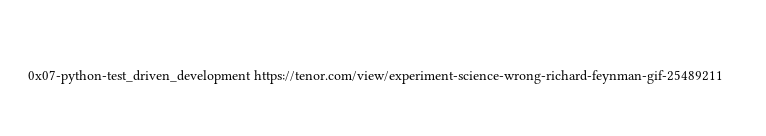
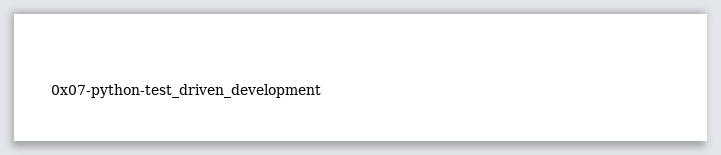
- 0x07-python-test_driven_development https://tenor.com/view/experiment-science-wrong-richard-feynman-gif-25489211
+ 0x07-python-test_driven_development

